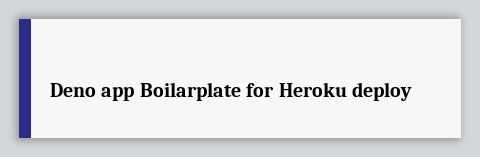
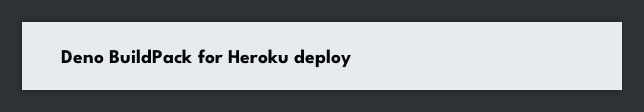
- Deno app Boilarplate for Heroku deploy
+ Deno BuildPack for Heroku deploy

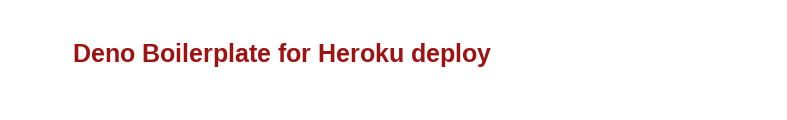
- Deno BuildPack for Heroku deploy
+ Deno Boilerplate for Heroku deploy

